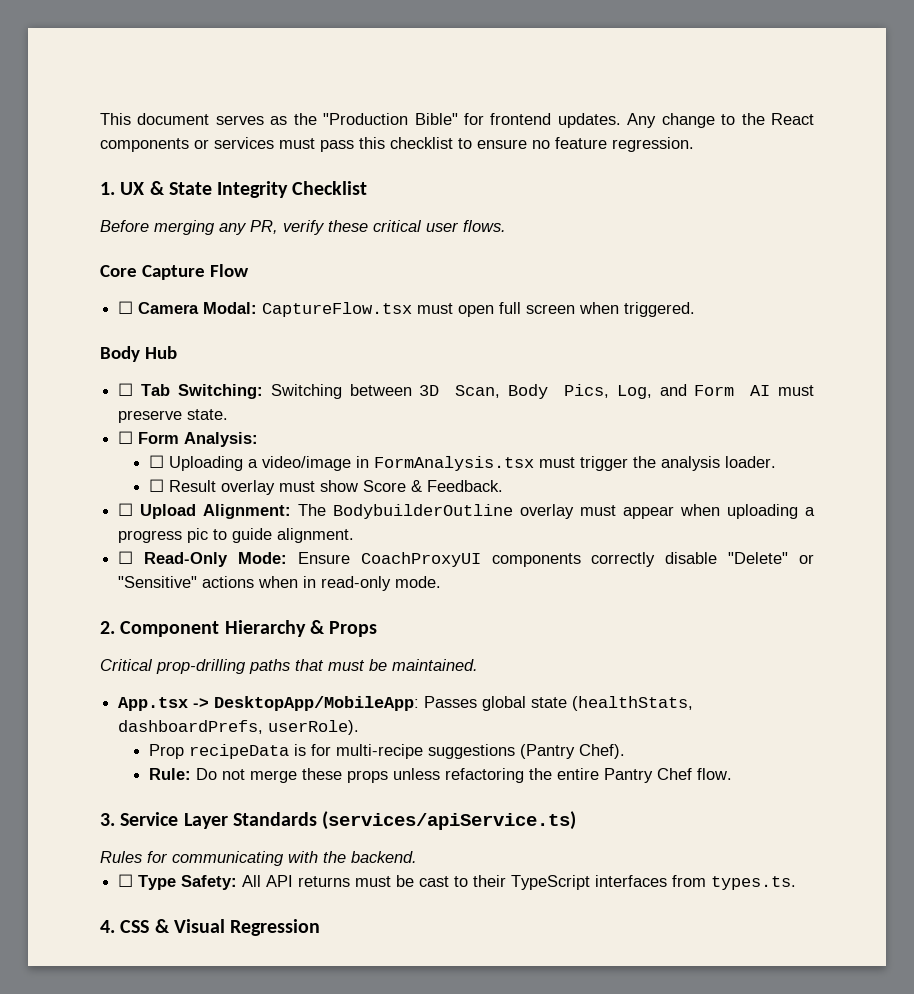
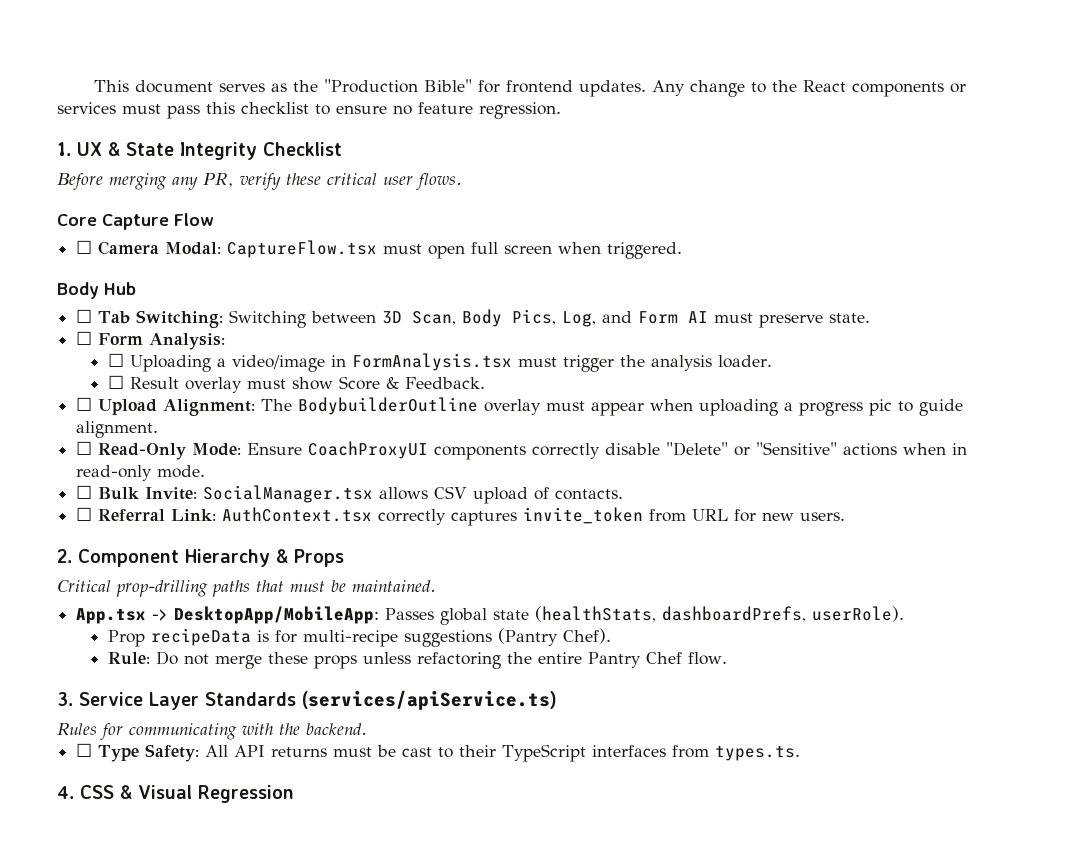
+ ☐ Bulk Invite: SocialManager.tsx allows CSV upload of contacts.
+ ☐ Referral Link: AuthContext.tsx correctly captures invite_token from URL for new users.

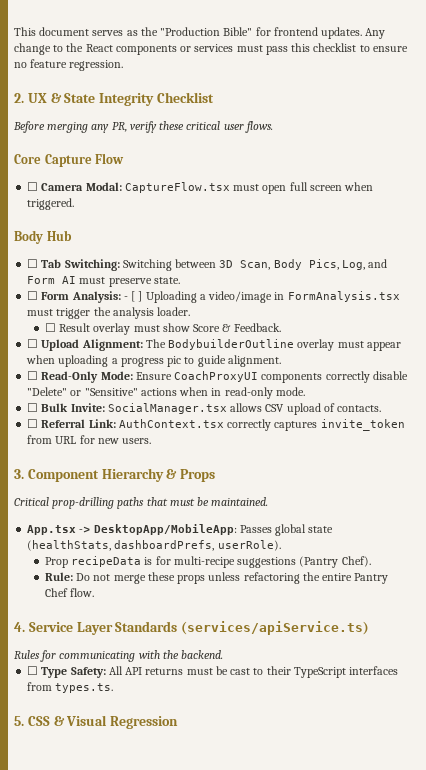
- 1. UX & State Integrity Checklist
+ 2. UX & State Integrity Checklist
- ☐ Form Analysis:
- ☐ Uploading a video/image in FormAnalysis.tsx must trigger the analysis loader.
+ ☐ Form Analysis: - [ ] Uploading a video/image in FormAnalysis.tsx must trigger the analysis loader.
- 2. Component Hierarchy & Props
+ 3. Component Hierarchy & Props
- 3. Service Layer Standards (services/apiService.ts)
+ 4. Service Layer Standards (services/apiService.ts)
- 4. CSS & Visual Regression
+ 5. CSS & Visual Regression

